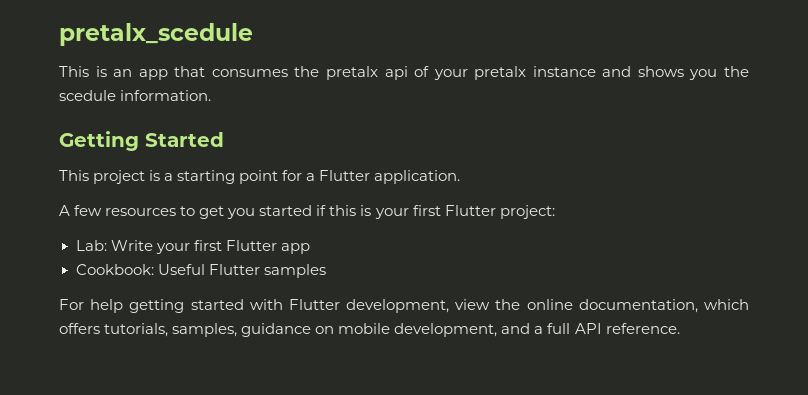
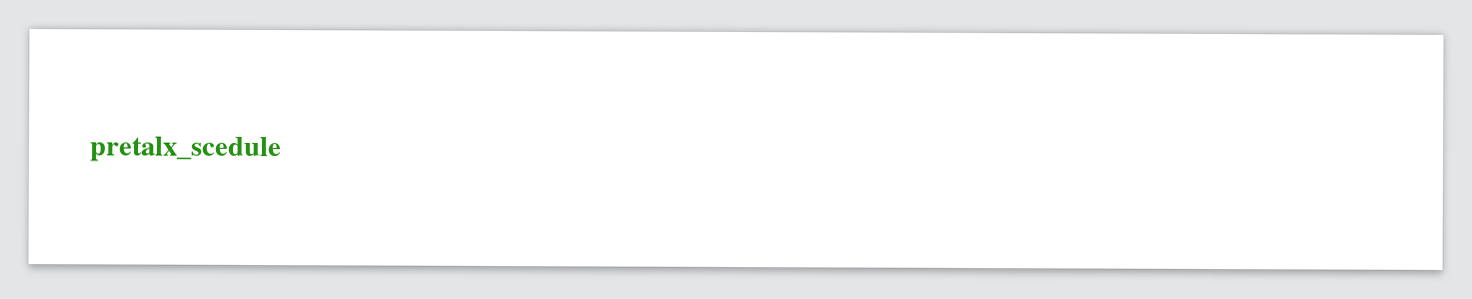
- This is an app that consumes the pretalx api of your pretalx instance and shows you the scedule information.
- Getting Started
- This project is a starting point for a Flutter application.
- A few resources to get you started if this is your first Flutter project:
- Lab: Write your first Flutter app
- Cookbook: Useful Flutter samples
- For help getting started with Flutter development, view the online documentation, which offers tutorials, samples, guidance on mobile development, and a full API reference.

